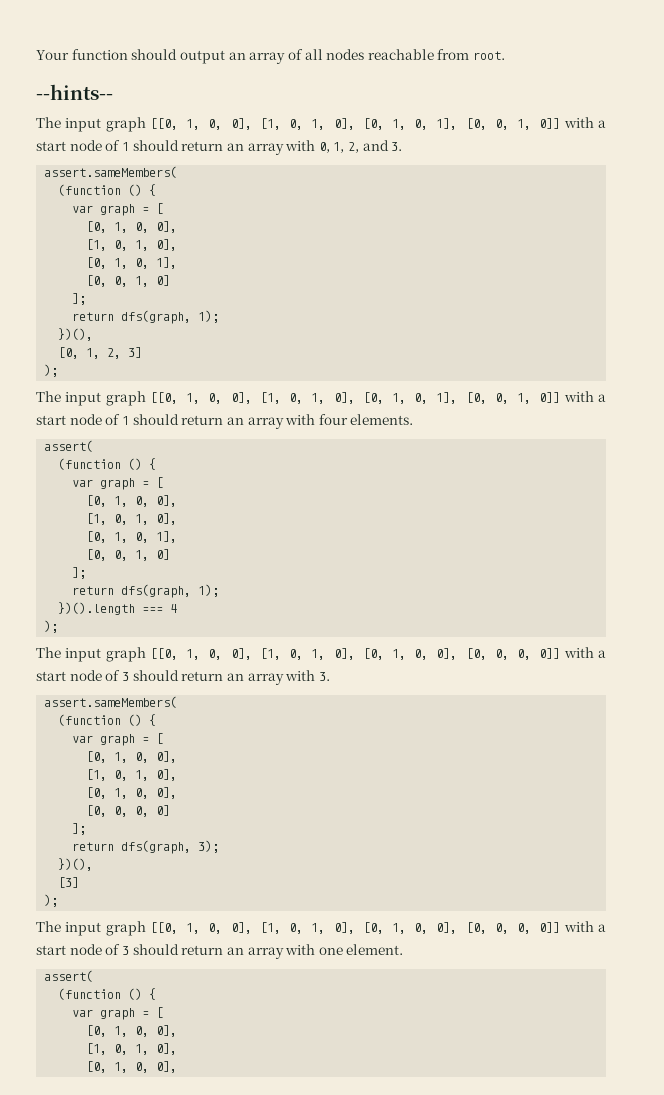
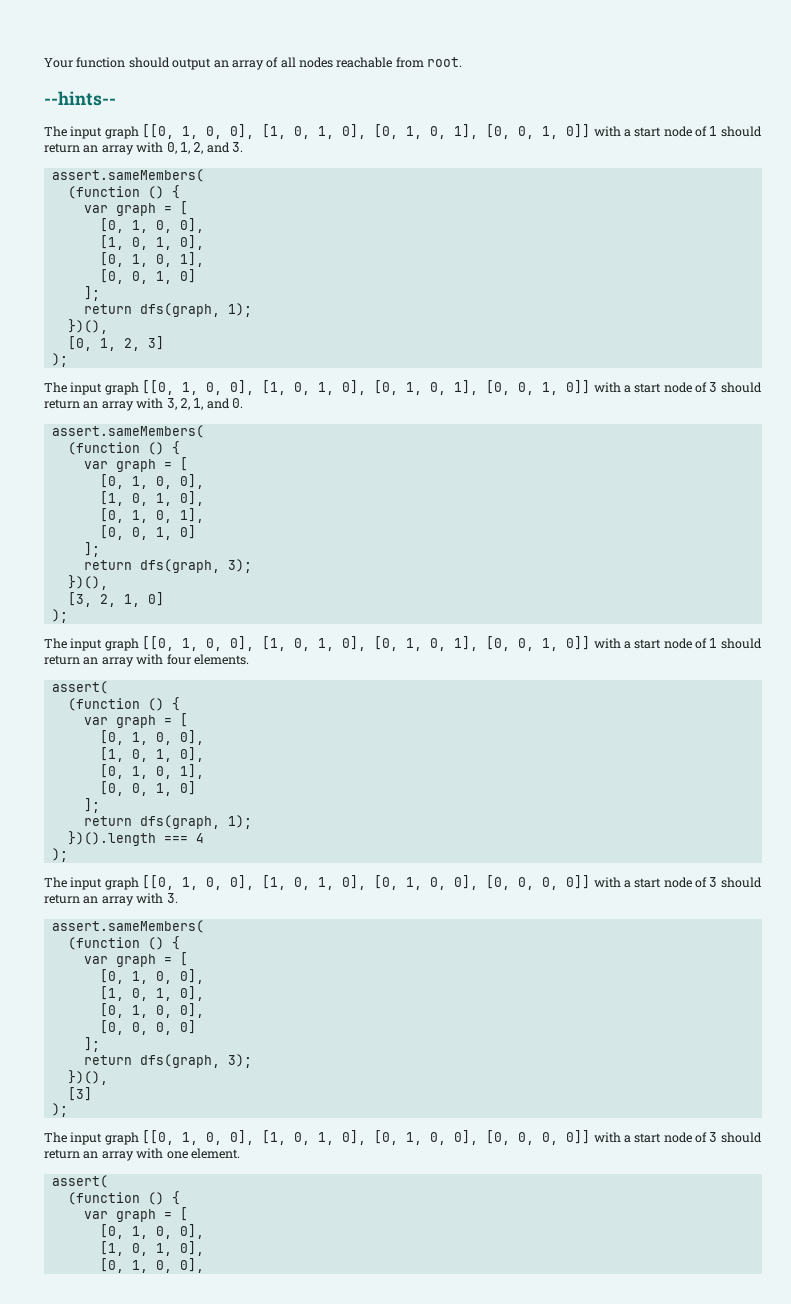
+ The input graph [[0, 1, 0, 0], [1, 0, 1, 0], [0, 1, 0, 1], [0, 0, 1, 0]] with a start node of 3 should return an array with 3, 2, 1, and 0.
+ assert.sameMembers(
+ (function () {
+ var graph = [
+ [0, 1, 0, 0],
+ [1, 0, 1, 0],
+ [0, 1, 0, 1],
+ [0, 0, 1, 0]
+ ];
+ return dfs(graph, 3);
+ })(),
+ [3, 2, 1, 0]
+ );

